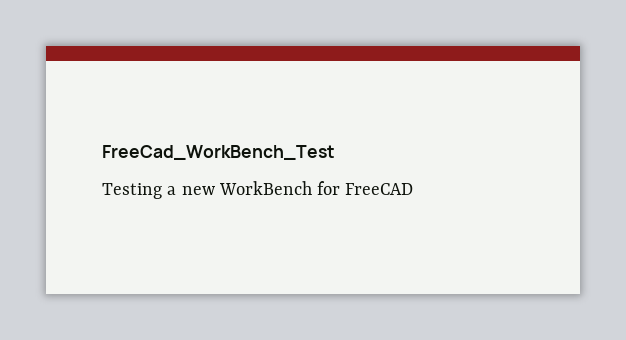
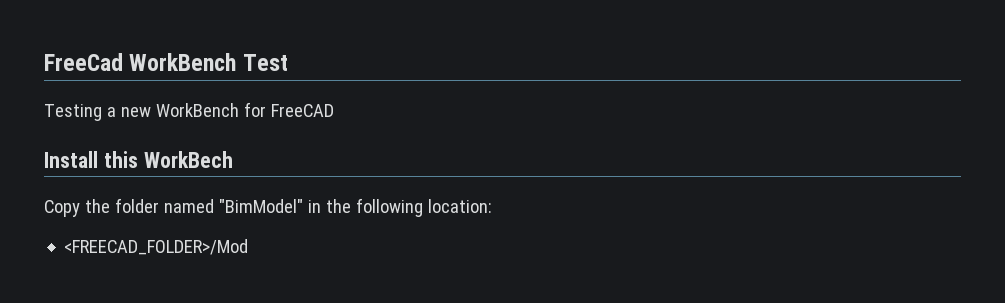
- FreeCad_WorkBench_Test
+ FreeCad WorkBench Test
+ Install this WorkBech
+ Copy the folder named "BimModel" in the following location:
+ <FREECAD_FOLDER>/Mod

